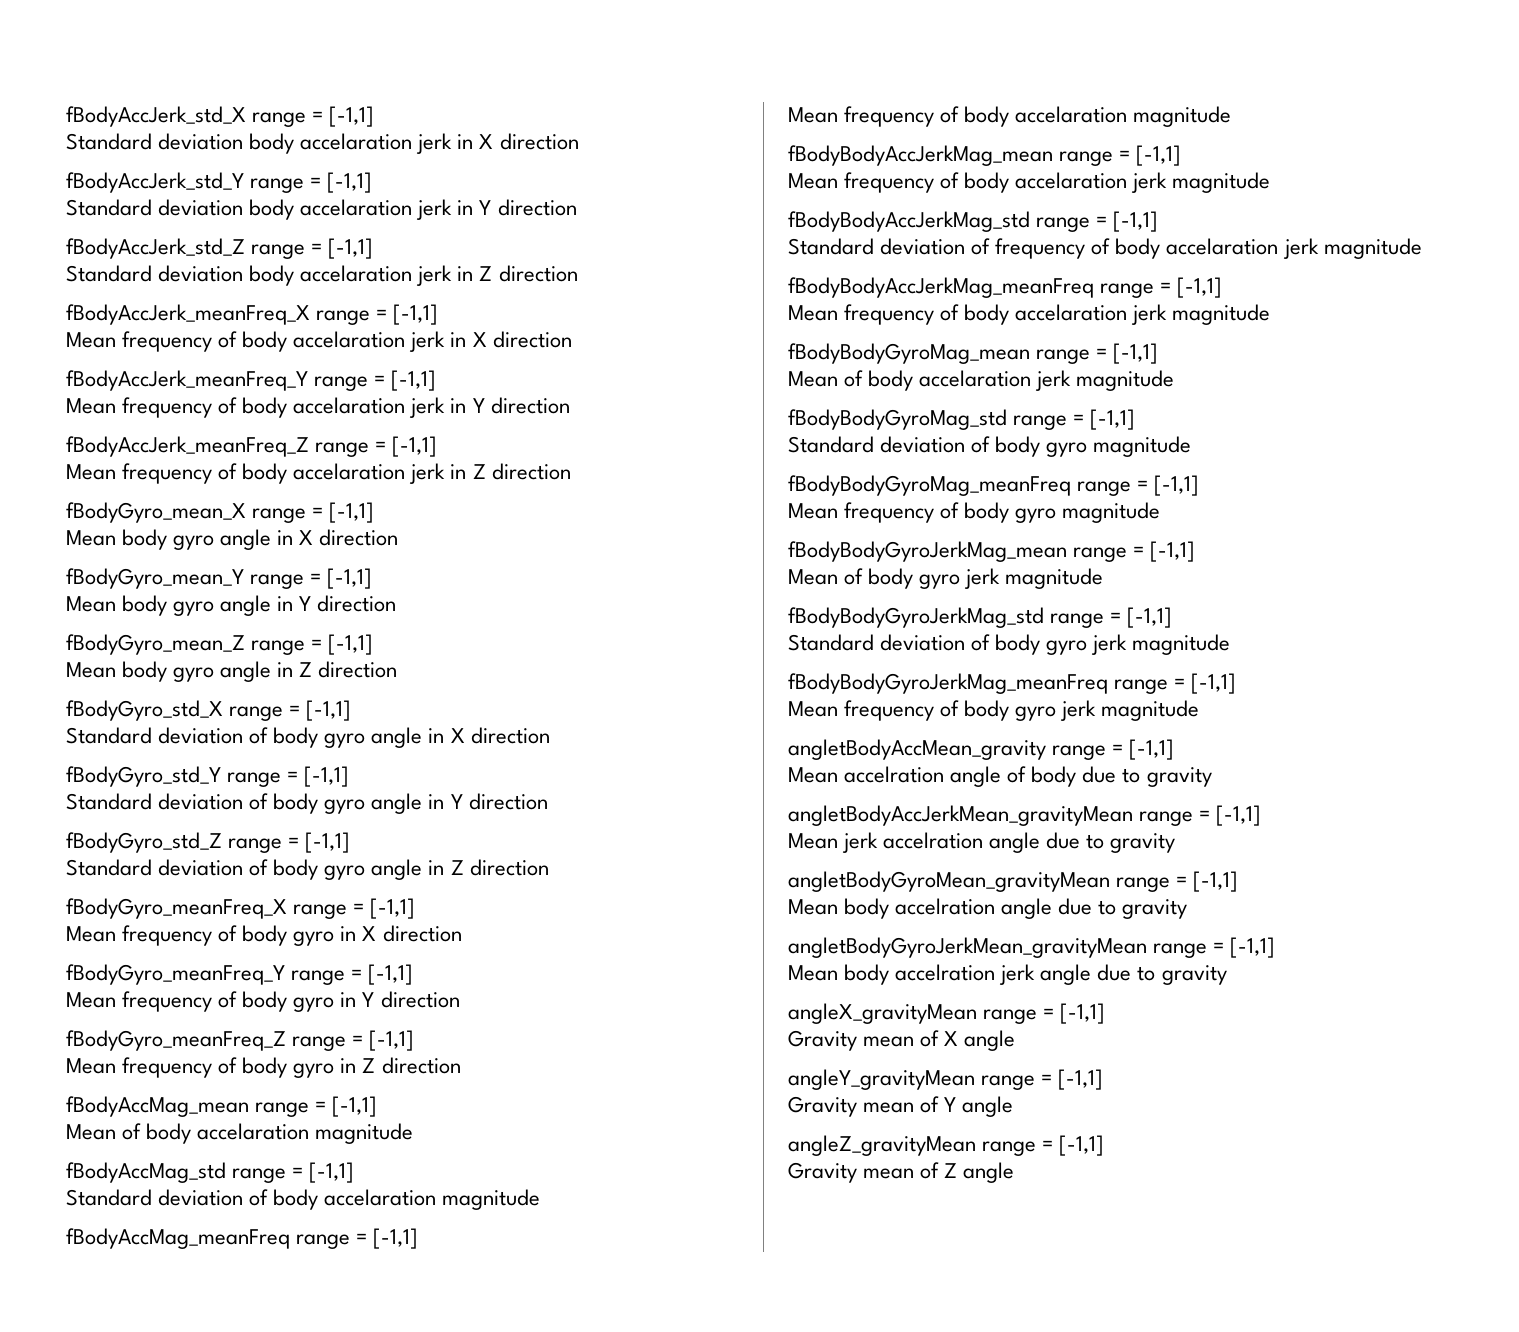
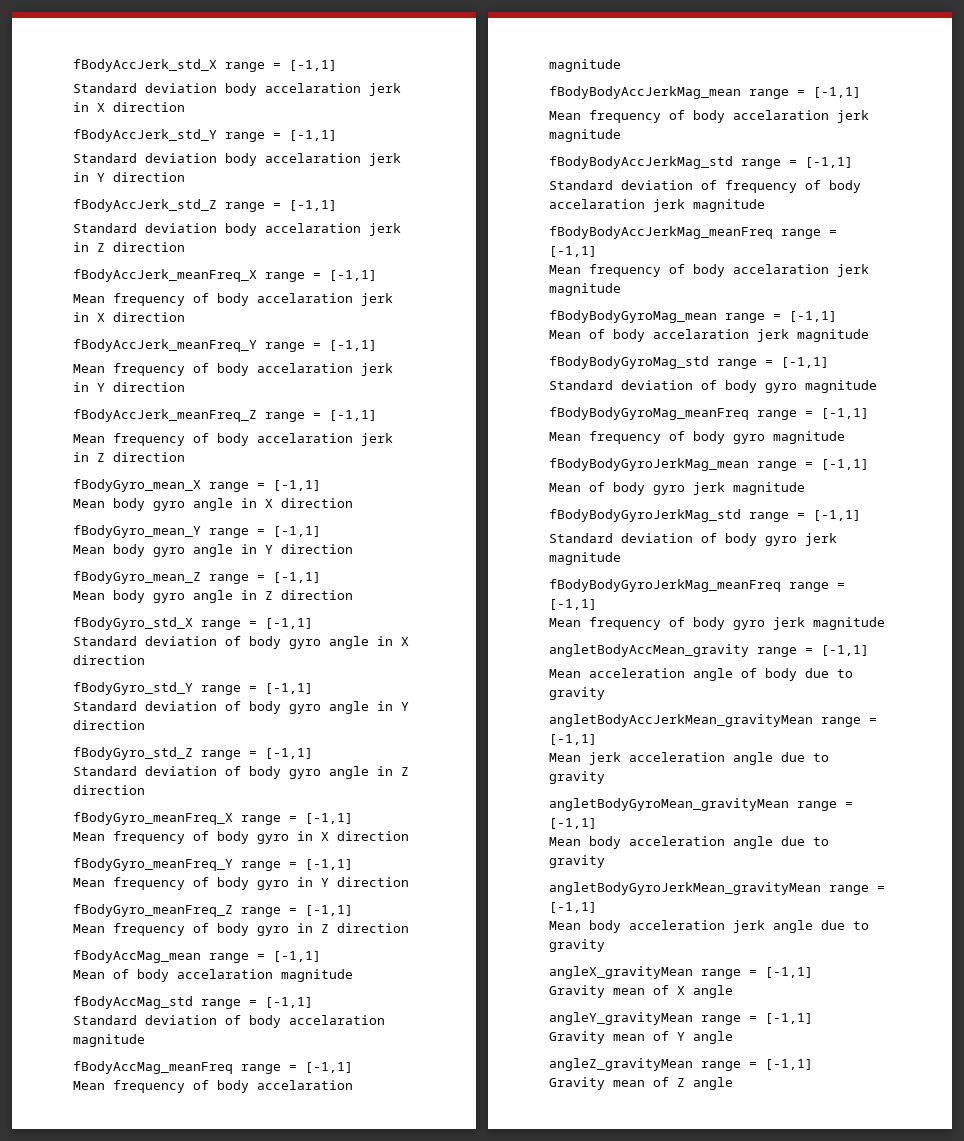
- Mean accelration angle of body due to gravity
+ Mean acceleration angle of body due to gravity
- Mean jerk accelration angle due to gravity
+ Mean jerk acceleration angle due to gravity
- Mean body accelration angle due to gravity
+ Mean body acceleration angle due to gravity
- Mean body accelration jerk angle due to gravity
+ Mean body acceleration jerk angle due to gravity

